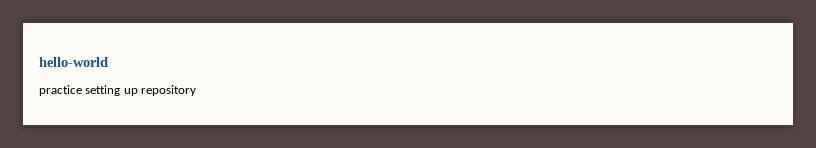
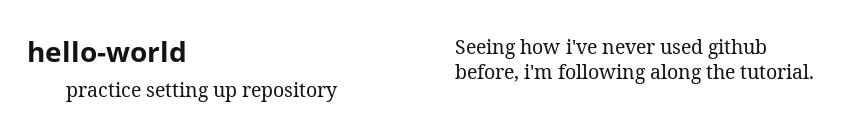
- practice setting up repository
+ practice setting up repository Seeing how i've never used github before, i'm following along the tutorial.

